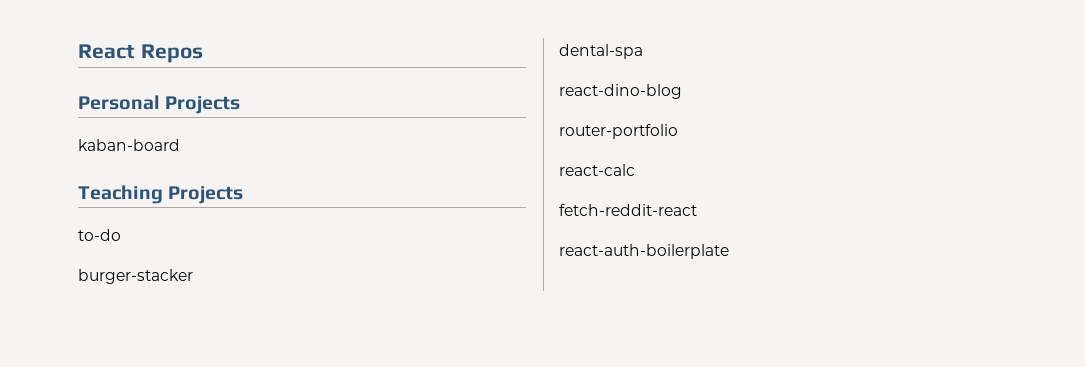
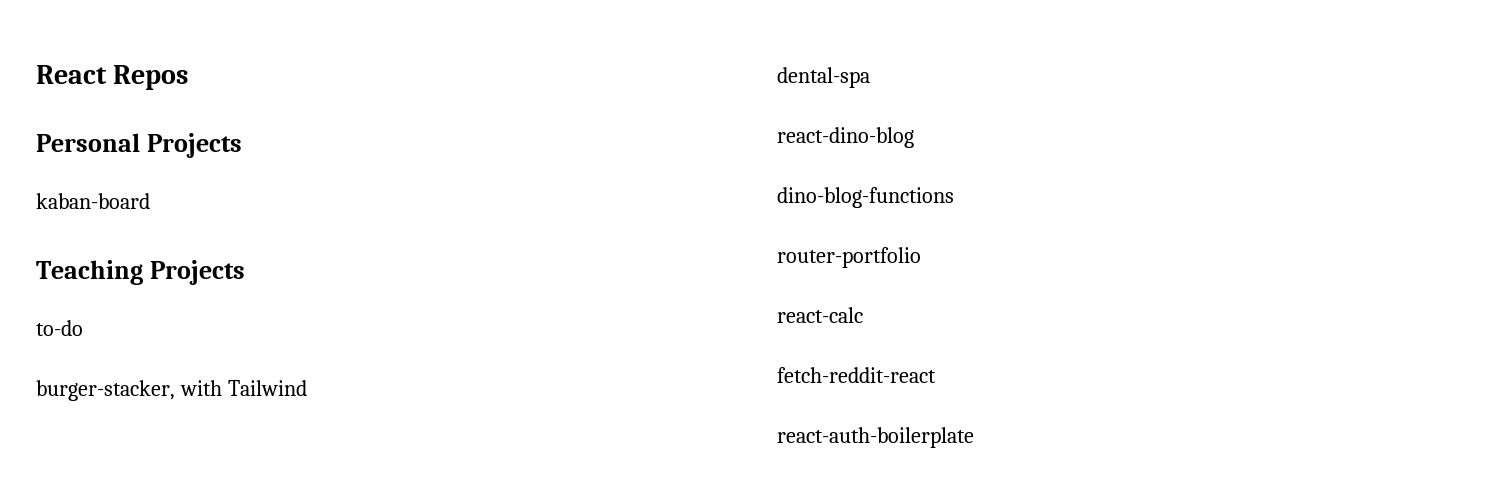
- burger-stacker
+ burger-stacker, with Tailwind
+ dino-blog-functions

